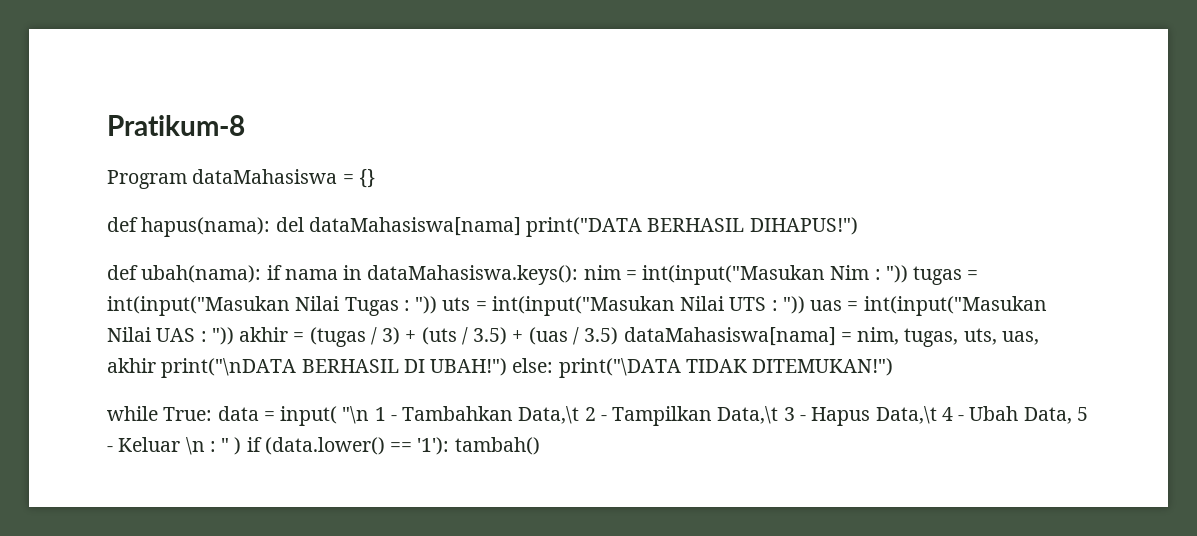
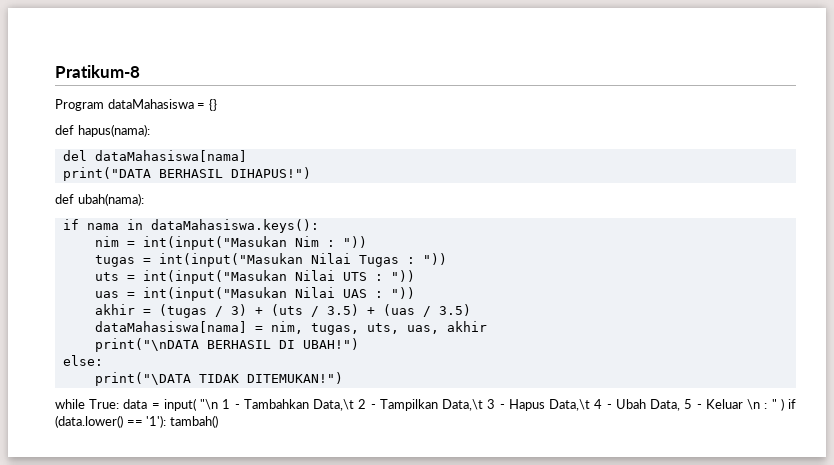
- def hapus(nama): del dataMahasiswa[nama] print("DATA BERHASIL DIHAPUS!")
+ def hapus(nama):
+ del dataMahasiswa[nama]
+ print("DATA BERHASIL DIHAPUS!")
- def ubah(nama): if nama in dataMahasiswa.keys(): nim = int(input("Masukan Nim : ")) tugas = int(input("Masukan Nilai Tugas : ")) uts = int(input("Masukan Nilai UTS : ")) uas = int(input("Masukan Nilai UAS : ")) akhir = (tugas / 3) + (uts / 3.5) + (uas / 3.5) dataMahasiswa[nama] = nim, tugas, uts, uas, akhir print("\nDATA BERHASIL DI UBAH!") else: print("\DATA TIDAK DITEMUKAN!")
+ def ubah(nama):
+ if nama in dataMahasiswa.keys():
+ nim = int(input("Masukan Nim : "))
+ tugas = int(input("Masukan Nilai Tugas : "))
+ uts = int(input("Masukan Nilai UTS : "))
+ uas = int(input("Masukan Nilai UAS : "))
+ akhir = (tugas / 3) + (uts / 3.5) + (uas / 3.5)
+ dataMahasiswa[nama] = nim, tugas, uts, uas, akhir
+ print("\nDATA BERHASIL DI UBAH!")
+ else:
+ print("\DATA TIDAK DITEMUKAN!")

